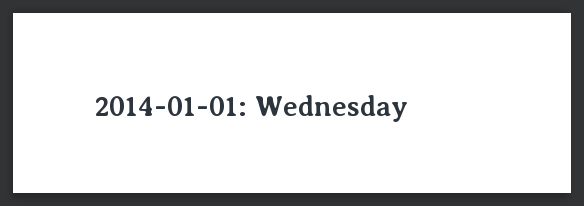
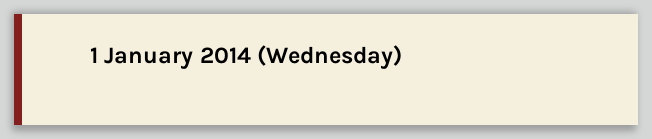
- 2014-01-01: Wednesday
+ 1 January 2014 (Wednesday)

